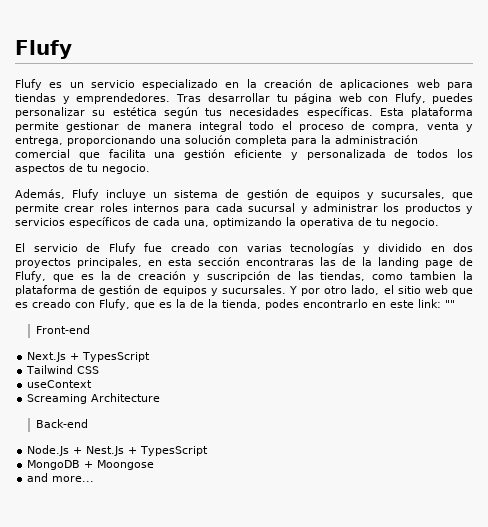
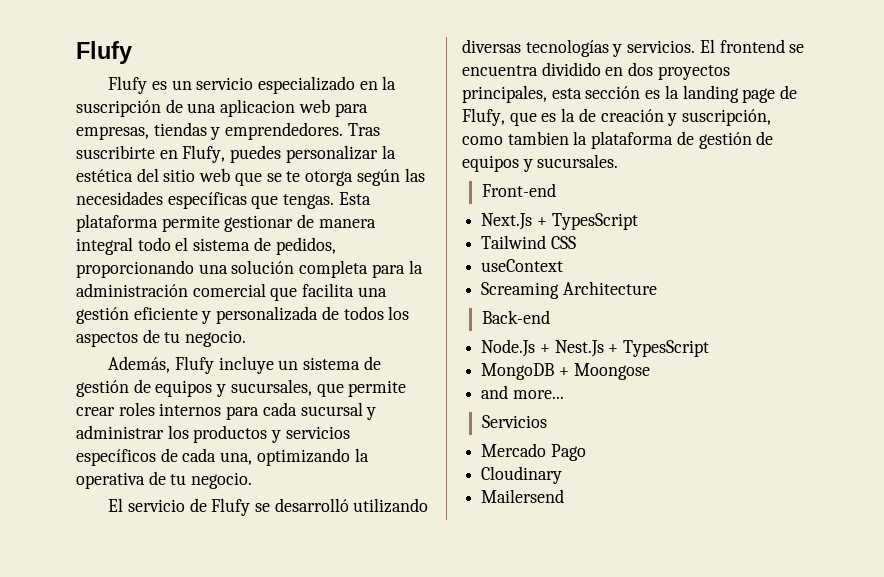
- Flufy es un servicio especializado en la creación de aplicaciones web para tiendas y emprendedores.
+ Flufy es un servicio especializado en la suscripción de una aplicacion web para empresas, tiendas y emprendedores.
- Tras desarrollar tu página web con Flufy, puedes personalizar su estética según tus necesidades específicas.
+ Tras suscribirte en Flufy, puedes personalizar la estética del sitio web que se te otorga según las necesidades específicas que tengas.
- Esta plataforma permite gestionar de manera integral todo el proceso de compra, venta y entrega, proporcionando una solución completa para la administración comercial que facilita una gestión eficiente y personalizada de todos los aspectos de tu negocio.
+ Esta plataforma permite gestionar de manera integral todo el sistema de pedidos, proporcionando una solución completa para la administración comercial que facilita una gestión eficiente y personalizada de todos los aspectos de tu negocio.
- El servicio de Flufy fue creado con varias tecnologías y dividido en dos proyectos principales, en esta sección encontraras las de la landing page de Flufy, que es la de creación y suscripción de las tiendas, como tambien la plataforma de gestión de equipos y sucursales. Y por otro lado, el sitio web que es creado con Flufy, que es la de la tienda, podes encontrarlo en este link: ""
+ El servicio de Flufy se desarrolló utilizando diversas tecnologías y servicios. El frontend se encuentra dividido en dos proyectos principales, esta sección es la landing page de Flufy, que es la de creación y suscripción, como tambien la plataforma de gestión de equipos y sucursales.
+ Servicios
+ Mercado Pago
+ Cloudinary
+ Mailersend

